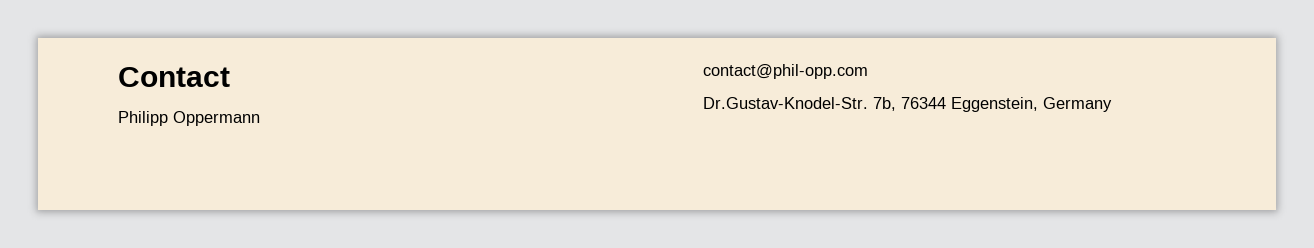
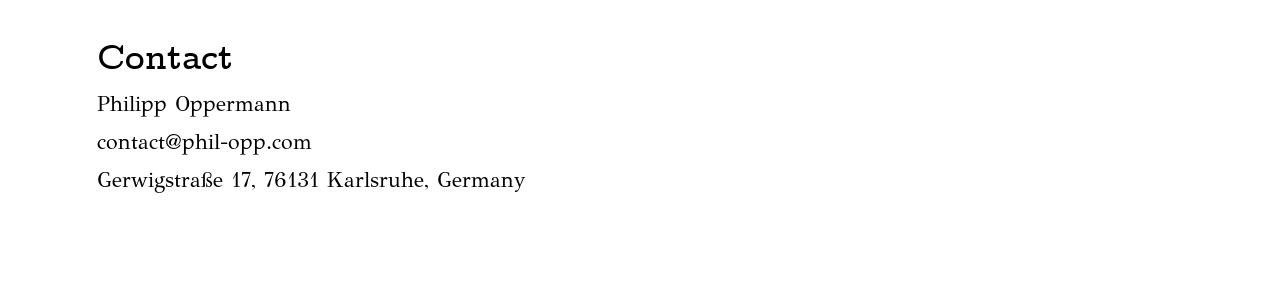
- Dr.Gustav-Knodel-Str. 7b, 76344 Eggenstein, Germany
+ Gerwigstraße 17, 76131 Karlsruhe, Germany

